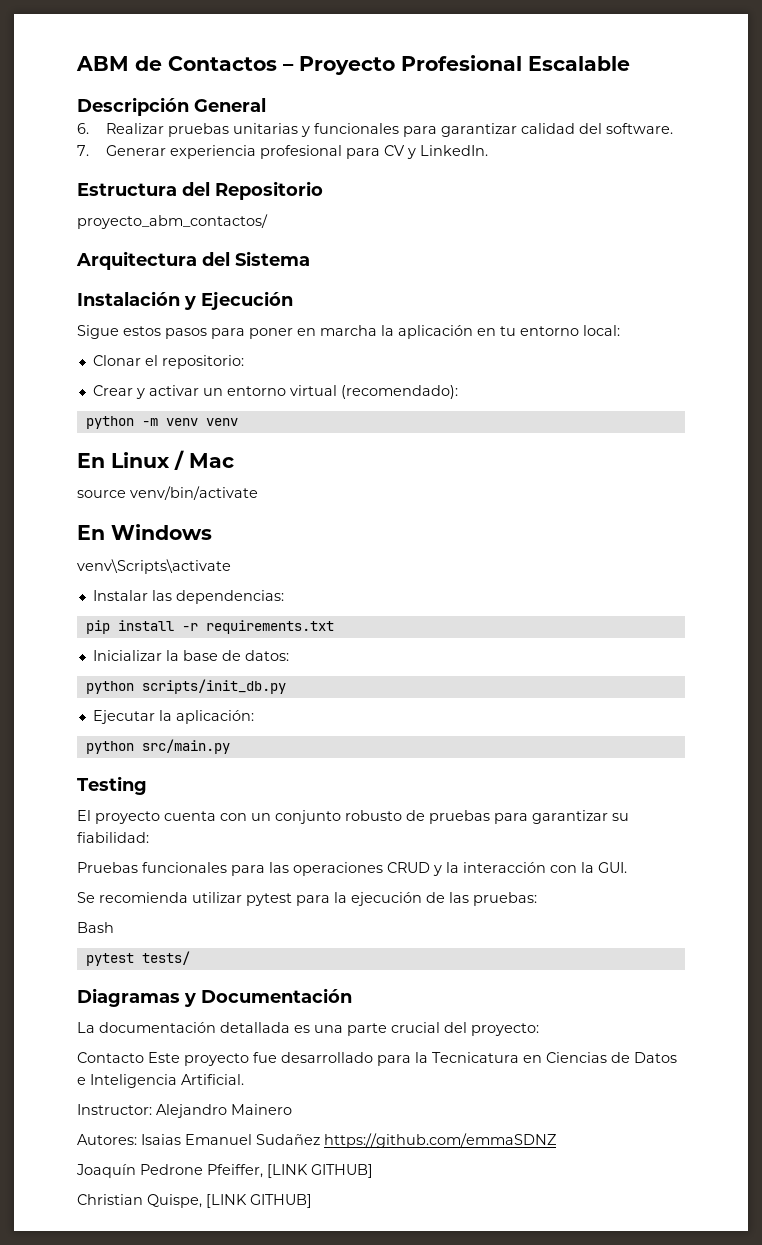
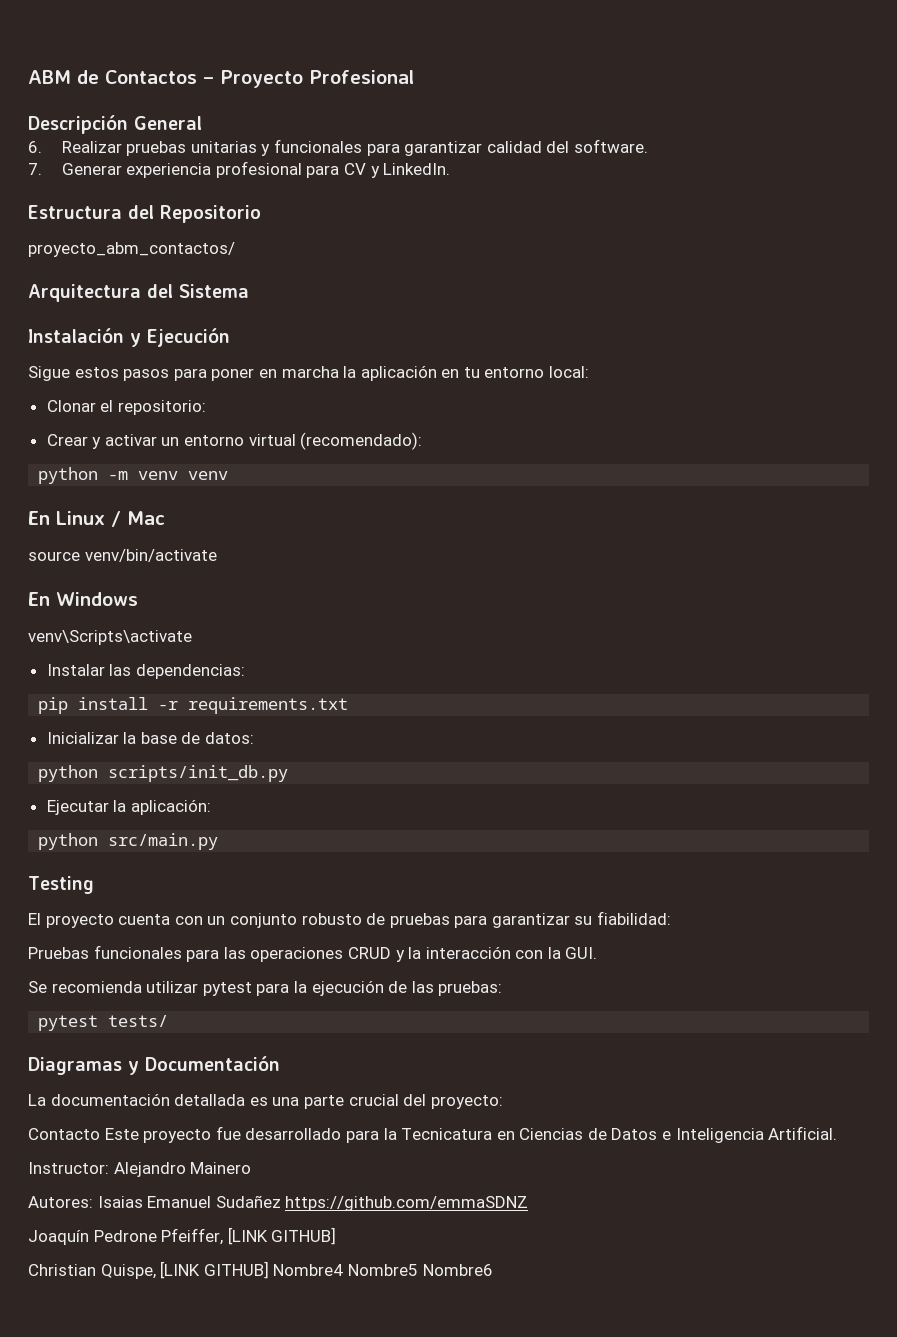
- ABM de Contactos – Proyecto Profesional Escalable
+ ABM de Contactos – Proyecto Profesional
- Bash
- Christian Quispe, [LINK GITHUB]
+ Christian Quispe, [LINK GITHUB] Nombre4 Nombre5 Nombre6

